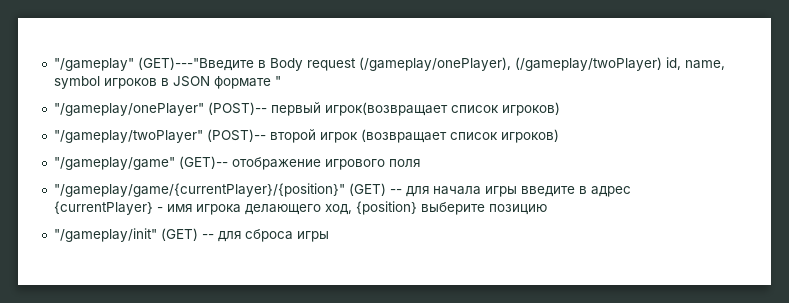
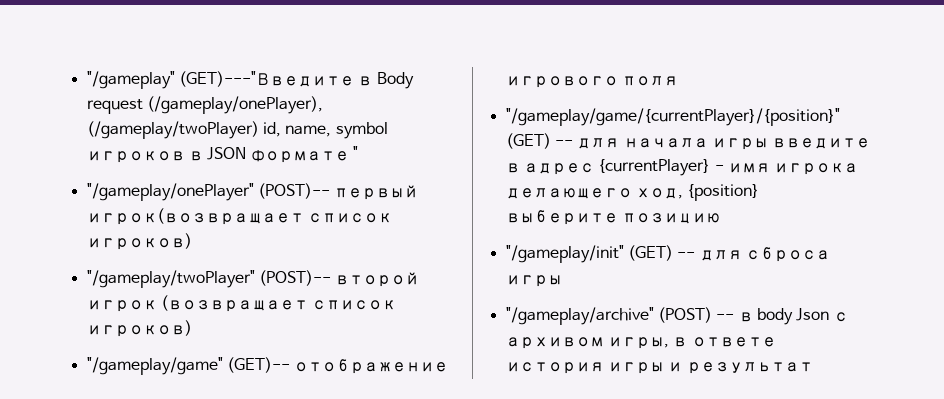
+ "/gameplay/archive" (POST) -- в body Json с архивом игры, в ответе история игры и результат

